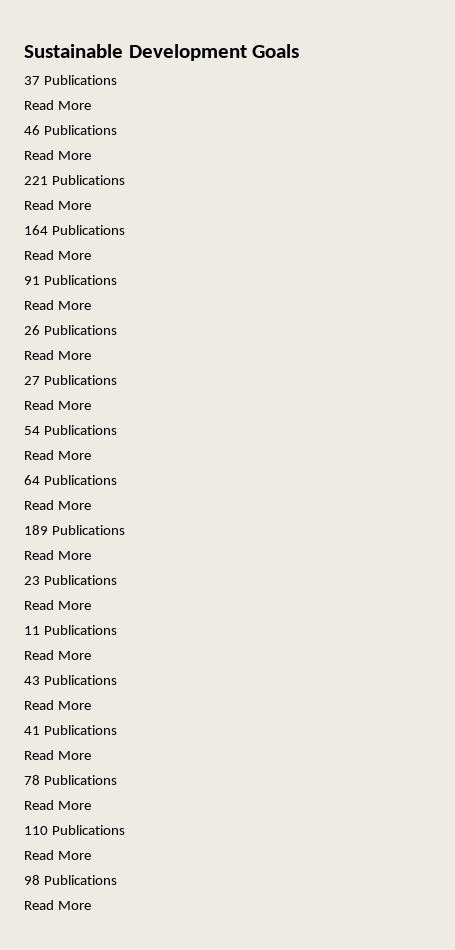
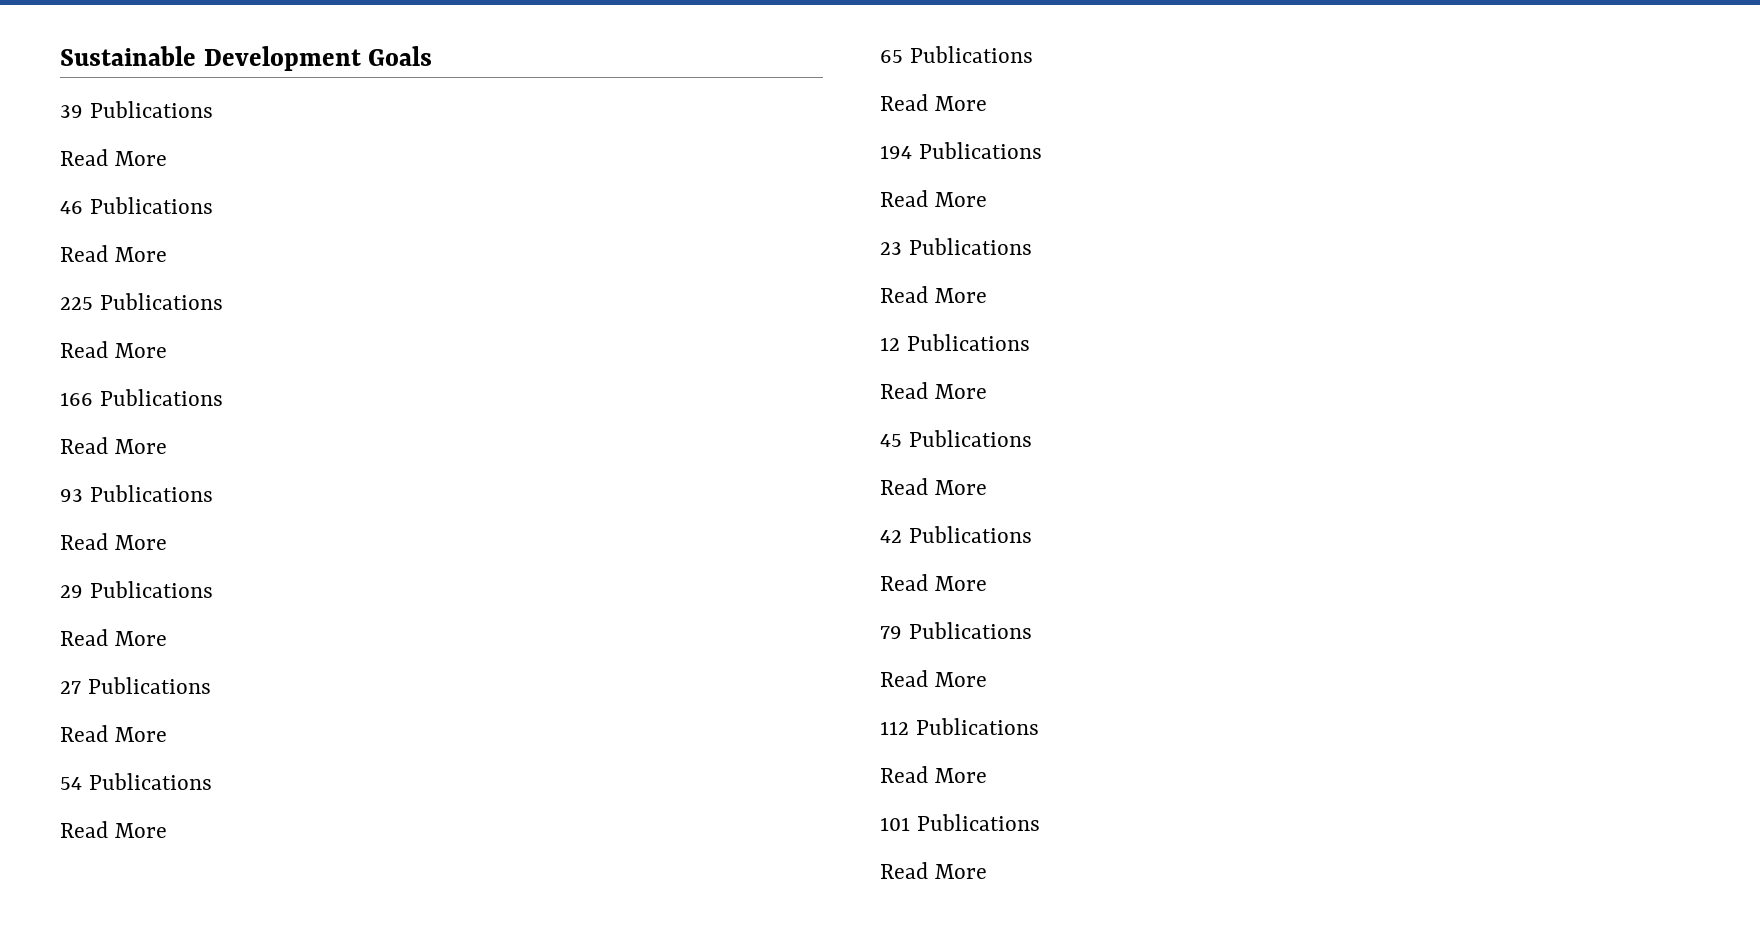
- 37 Publications
+ 39 Publications
- 221 Publications
+ 225 Publications
  Read More
- 164 Publications
+ 166 Publications
  Read More
- 91 Publications
+ 93 Publications
  Read More
- 26 Publications
+ 29 Publications
- 64 Publications
+ 65 Publications
  Read More
- 189 Publications
+ 194 Publications
- 11 Publications
+ 12 Publications
  Read More
- 43 Publications
+ 45 Publications
  Read More
- 41 Publications
+ 42 Publications
  Read More
- 78 Publications
+ 79 Publications
  Read More
- 110 Publications
+ 112 Publications
  Read More
- 98 Publications
+ 101 Publications

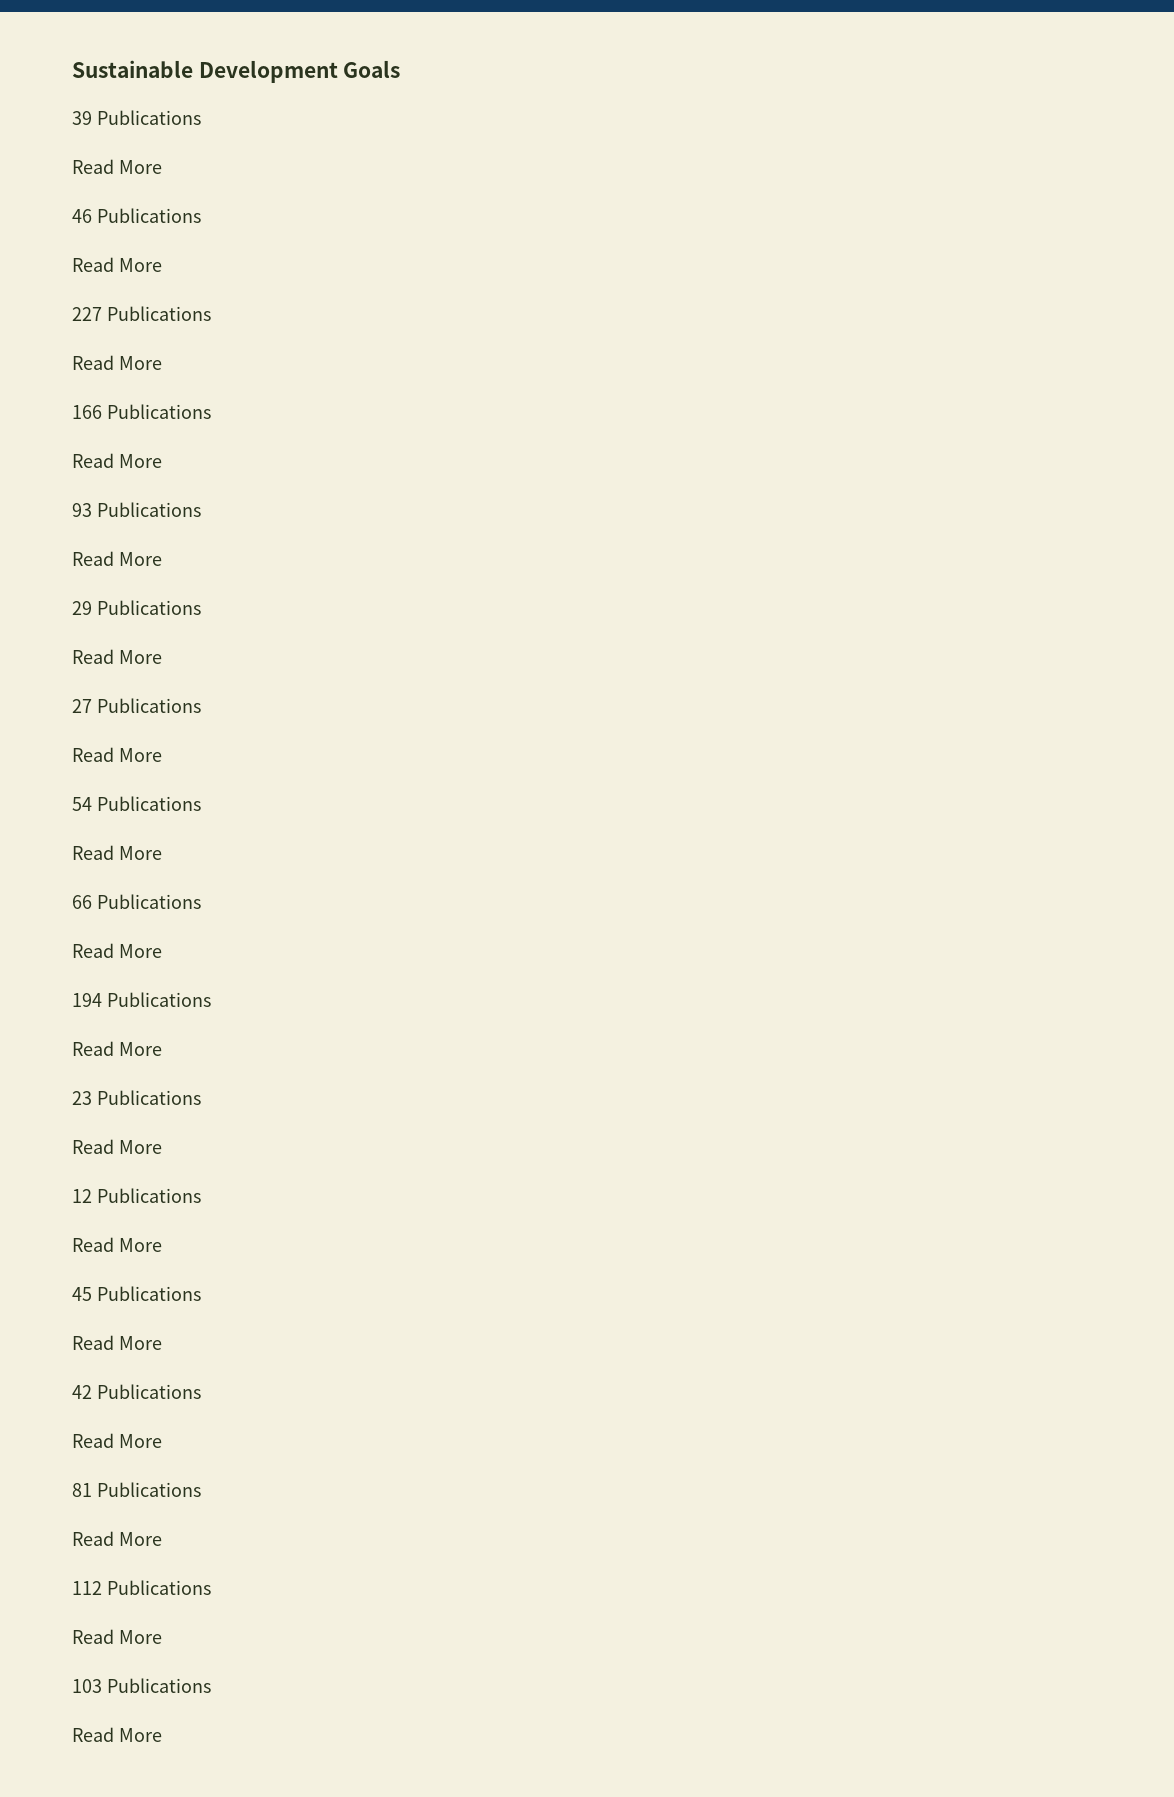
- 225 Publications
+ 227 Publications
- 65 Publications
+ 66 Publications
- 79 Publications
+ 81 Publications
- 101 Publications
+ 103 Publications

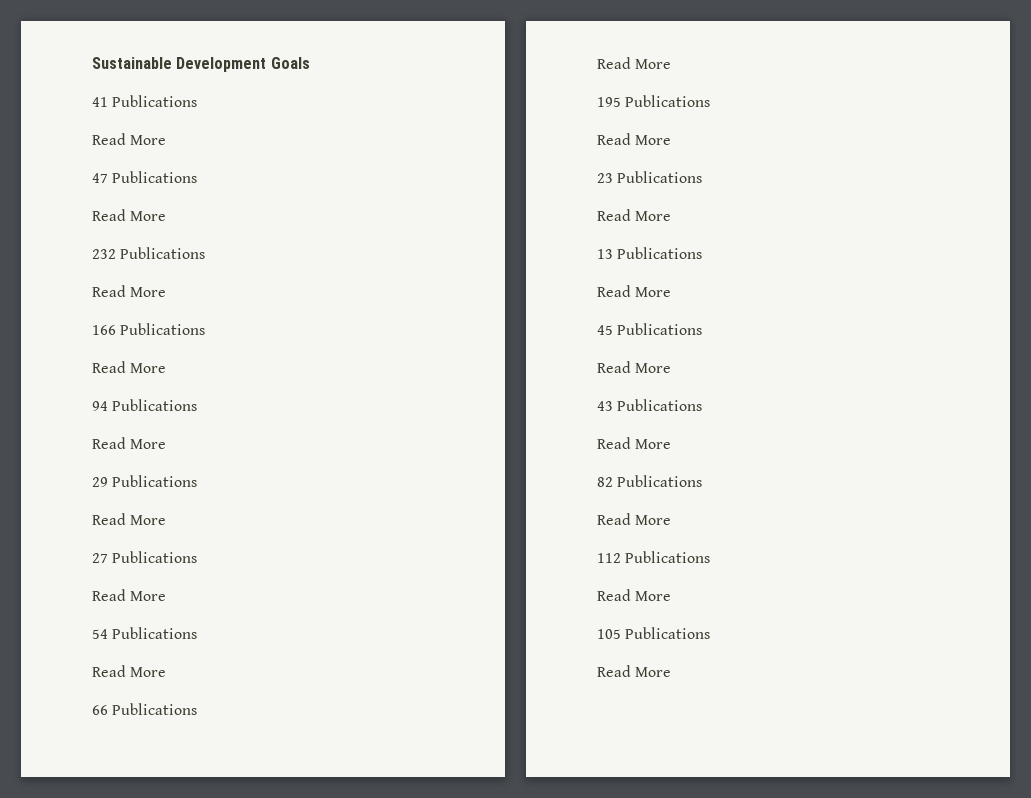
- 39 Publications
+ 41 Publications
  Read More
- 46 Publications
+ 47 Publications
  Read More
- 227 Publications
+ 232 Publications
- 93 Publications
+ 94 Publications
- 194 Publications
+ 195 Publications
- 12 Publications
+ 13 Publications
- 42 Publications
+ 43 Publications
  Read More
- 81 Publications
+ 82 Publications
- 103 Publications
+ 105 Publications

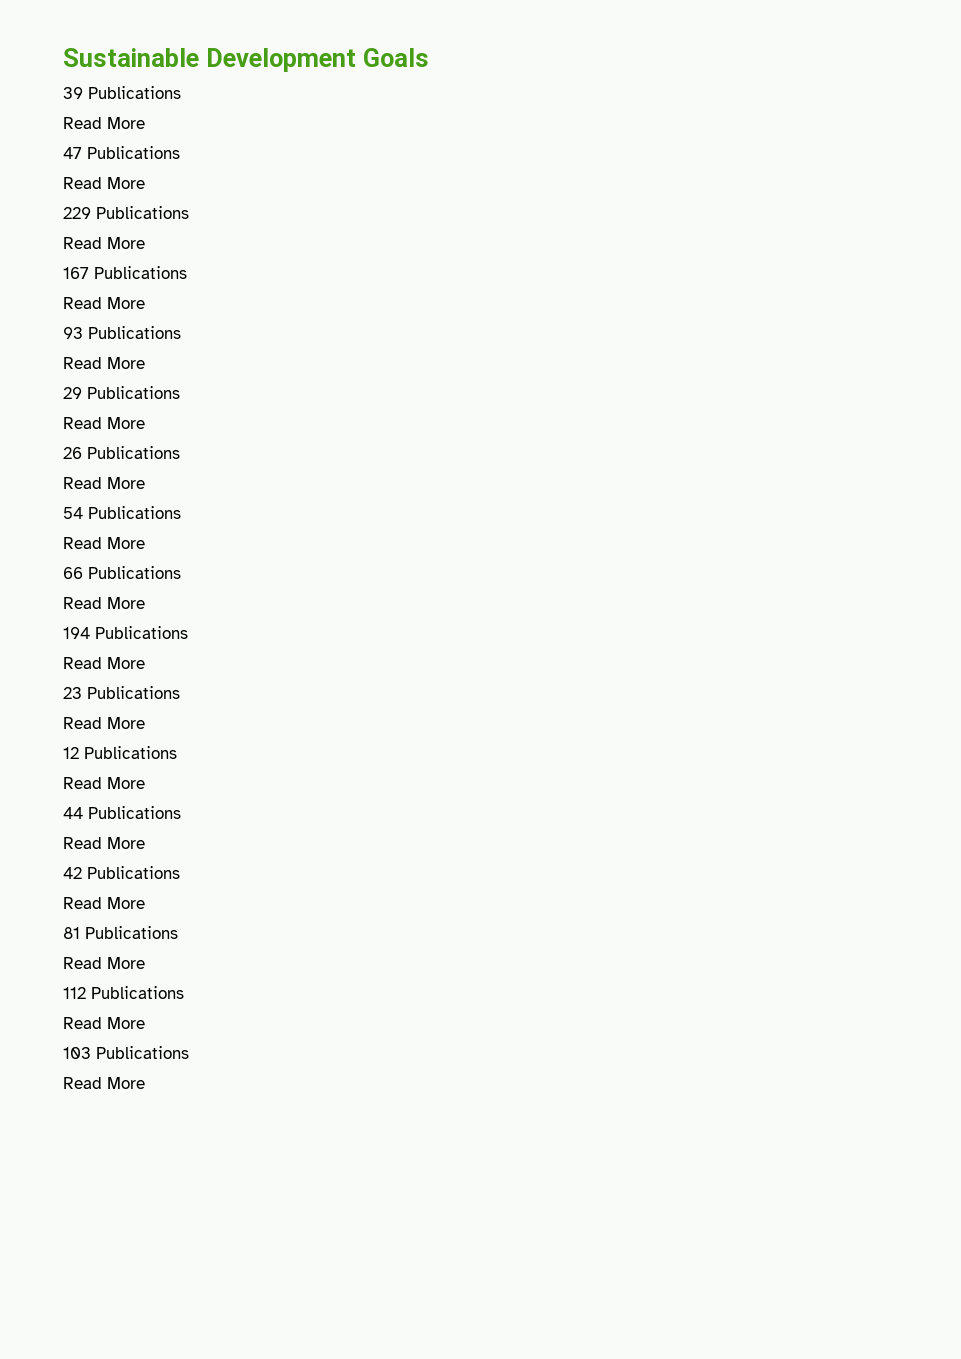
- 41 Publications
+ 39 Publications
- 232 Publications
+ 229 Publications
  Read More
- 166 Publications
+ 167 Publications
  Read More
- 94 Publications
+ 93 Publications
- 27 Publications
+ 26 Publications
- 195 Publications
+ 194 Publications
- 13 Publications
+ 12 Publications
  Read More
- 45 Publications
+ 44 Publications
  Read More
- 43 Publications
+ 42 Publications
  Read More
- 82 Publications
+ 81 Publications
- 105 Publications
+ 103 Publications

